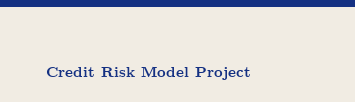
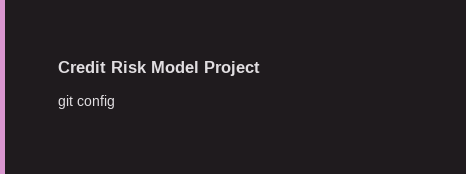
+ git config

